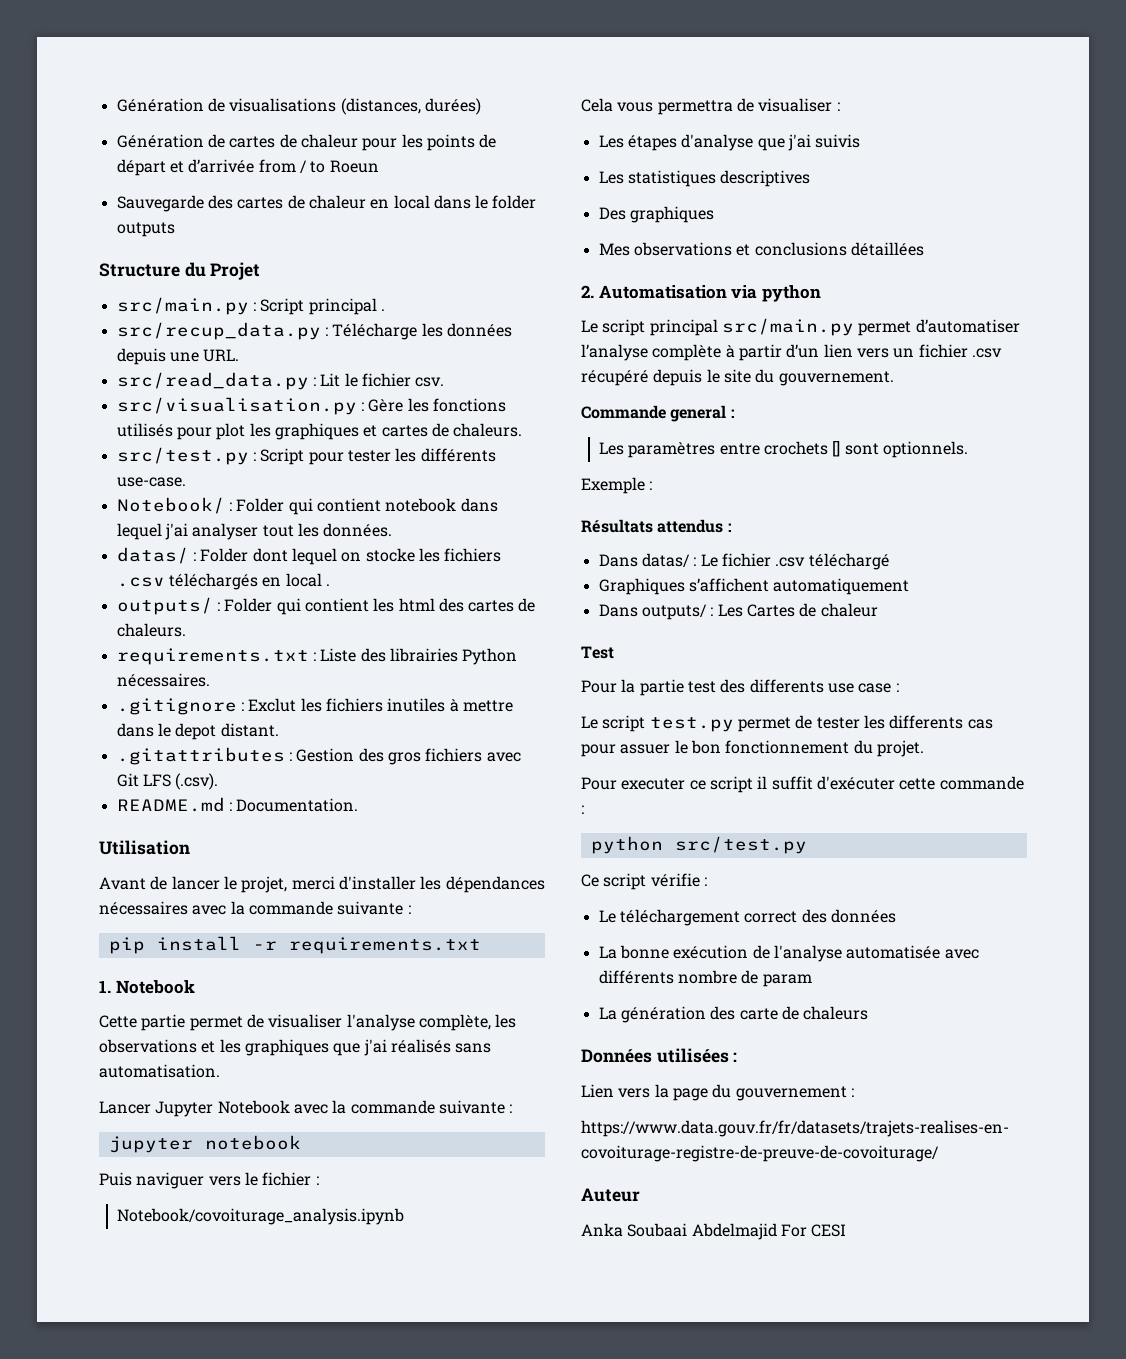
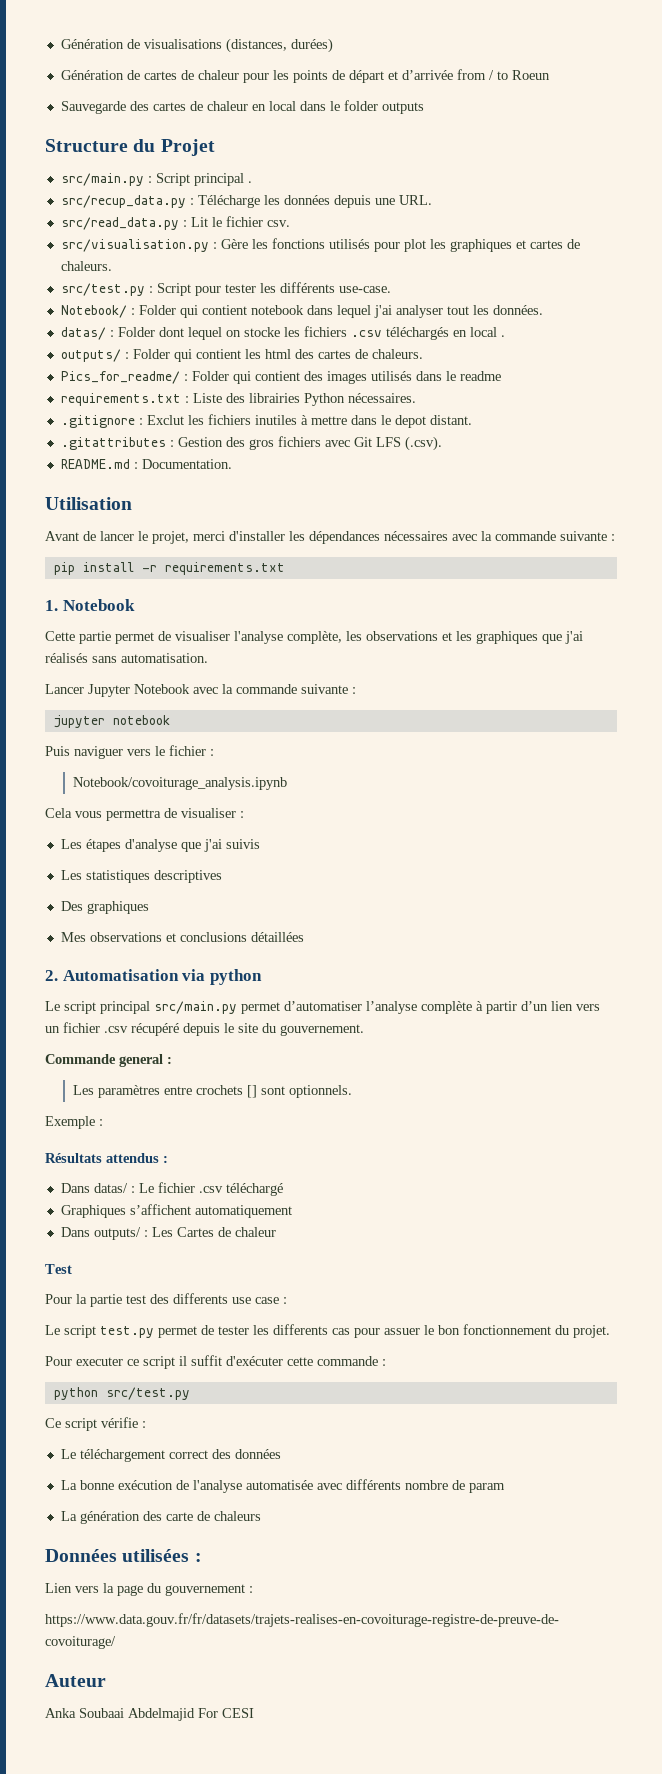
+ Pics_for_readme/ : Folder qui contient des images utilisés dans le readme

